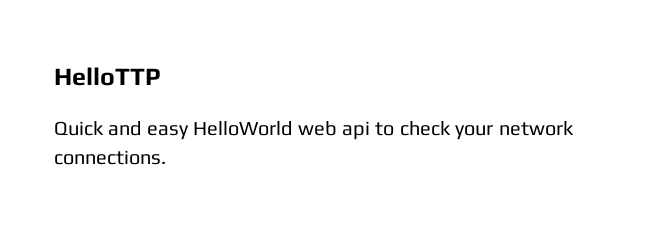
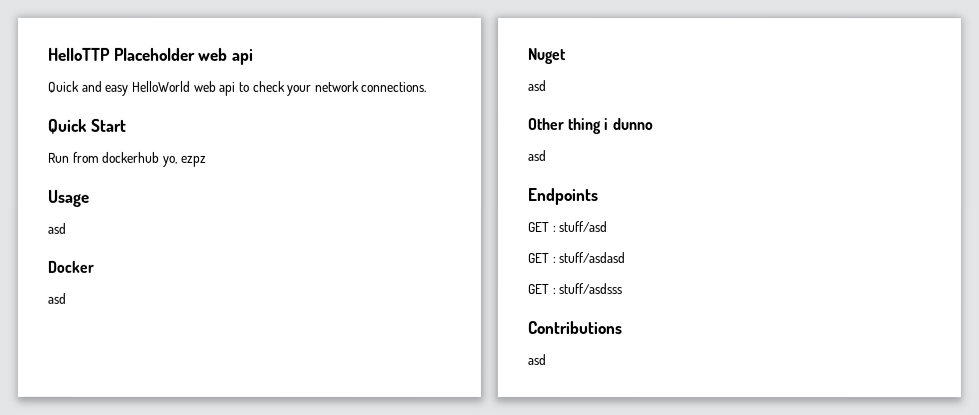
- HelloTTP
+ HelloTTP Placeholder web api
+ Quick Start
+ Run from dockerhub yo, ezpz
+ Usage
+ asd
+ Docker
+ asd
+ Nuget
+ asd
+ Other thing i dunno
+ asd
+ Endpoints
+ GET : stuff/asd
+ GET : stuff/asdasd
+ GET : stuff/asdsss
+ Contributions
+ asd

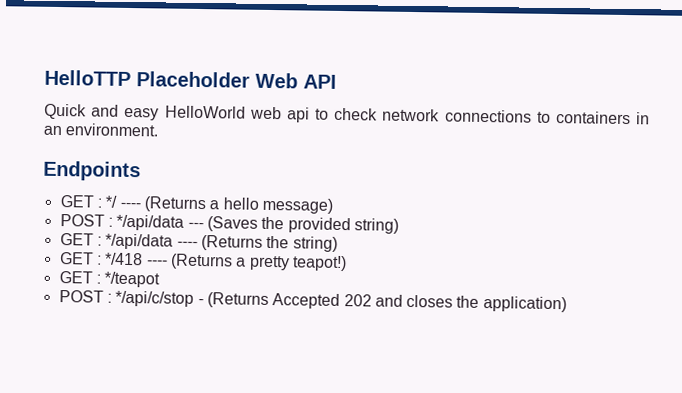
- HelloTTP Placeholder web api
+ HelloTTP Placeholder Web API
- Quick and easy HelloWorld web api to check your network connections.
- Quick Start
- Run from dockerhub yo, ezpz
- Usage
- asd
- Docker
- asd
- Nuget
- asd
- Other thing i dunno
- asd
+ Quick and easy HelloWorld web api to check network connections to containers in an environment.
  Endpoints
- GET : stuff/asd
- GET : stuff/asdasd
- GET : stuff/asdsss
- Contributions
- asd
+ GET : */ ---- (Returns a hello message)
+ POST : */api/data --- (Saves the provided string)
+ GET : */api/data ---- (Returns the string)
+ GET : */418 ---- (Returns a pretty teapot!)
+ GET : */teapot
+ POST : */api/c/stop - (Returns Accepted 202 and closes the application)

